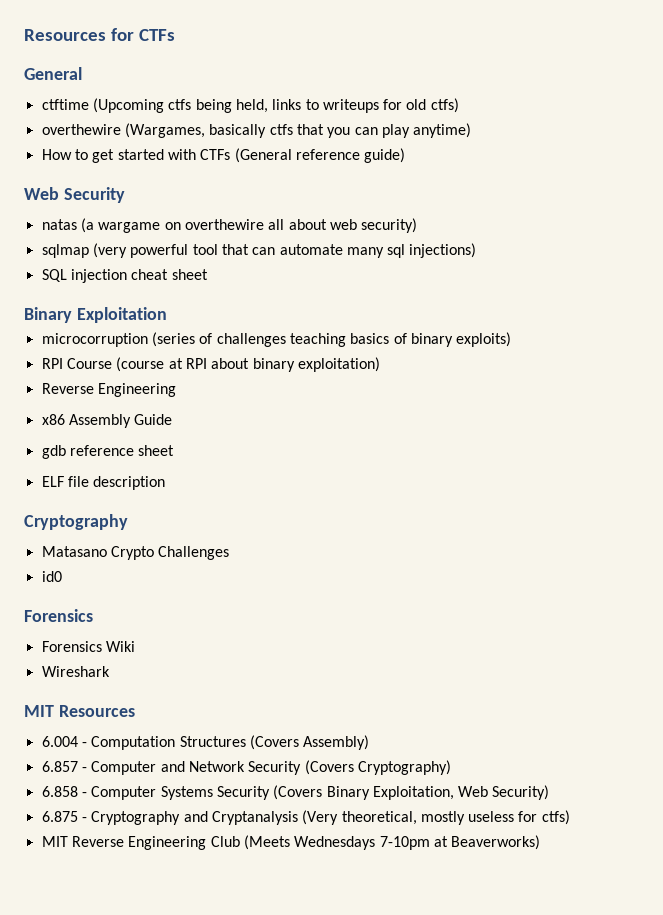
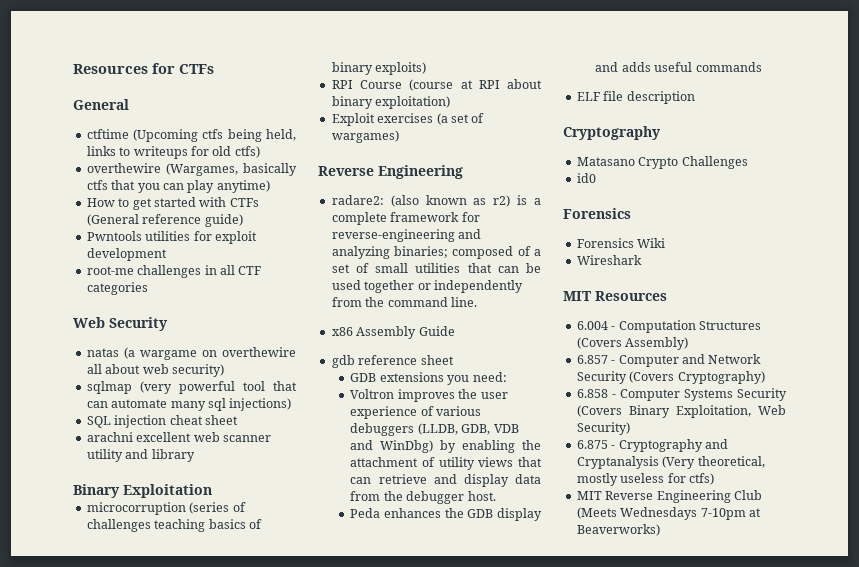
+ Pwntools utilities for exploit development
+ root-me challenges in all CTF categories
+ arachni excellent web scanner utility and library
  RPI Course (course at RPI about binary exploitation)
+ Exploit exercises (a set of wargames)
  Reverse Engineering
+ radare2: (also known as r2) is a complete framework for reverse-engineering and analyzing binaries; composed of a set of small utilities that can be used together or independently from the command line.
+ GDB extensions you need:
+ Voltron improves the user experience of various debuggers (LLDB, GDB, VDB and WinDbg) by enabling the attachment of utility views that can retrieve and display data from the debugger host.
+ Peda enhances the GDB display and adds useful commands

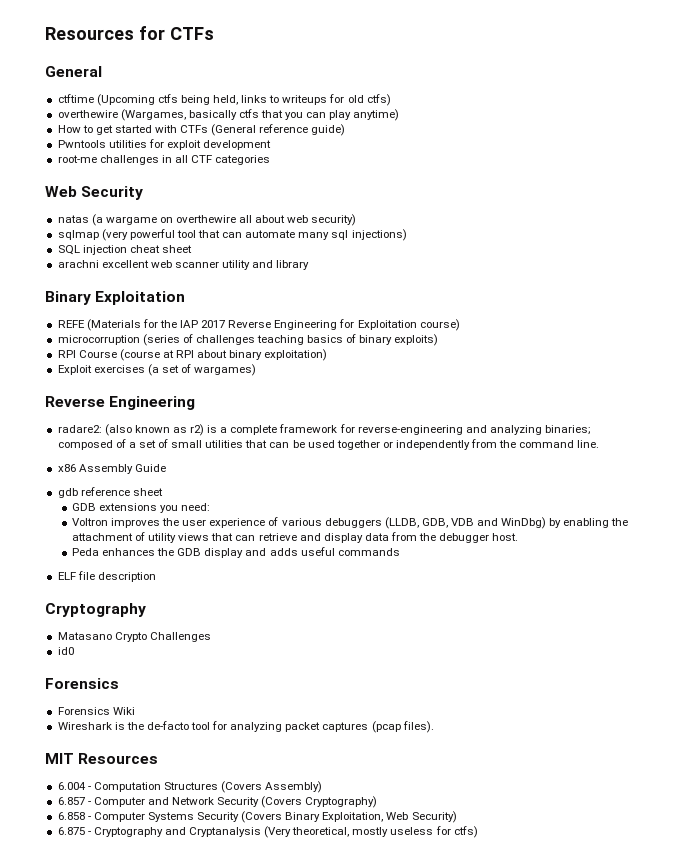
+ REFE (Materials for the IAP 2017 Reverse Engineering for Exploitation course)
- Wireshark
+ Wireshark is the de-facto tool for analyzing packet captures (pcap files).
- MIT Reverse Engineering Club (Meets Wednesdays 7-10pm at Beaverworks)

